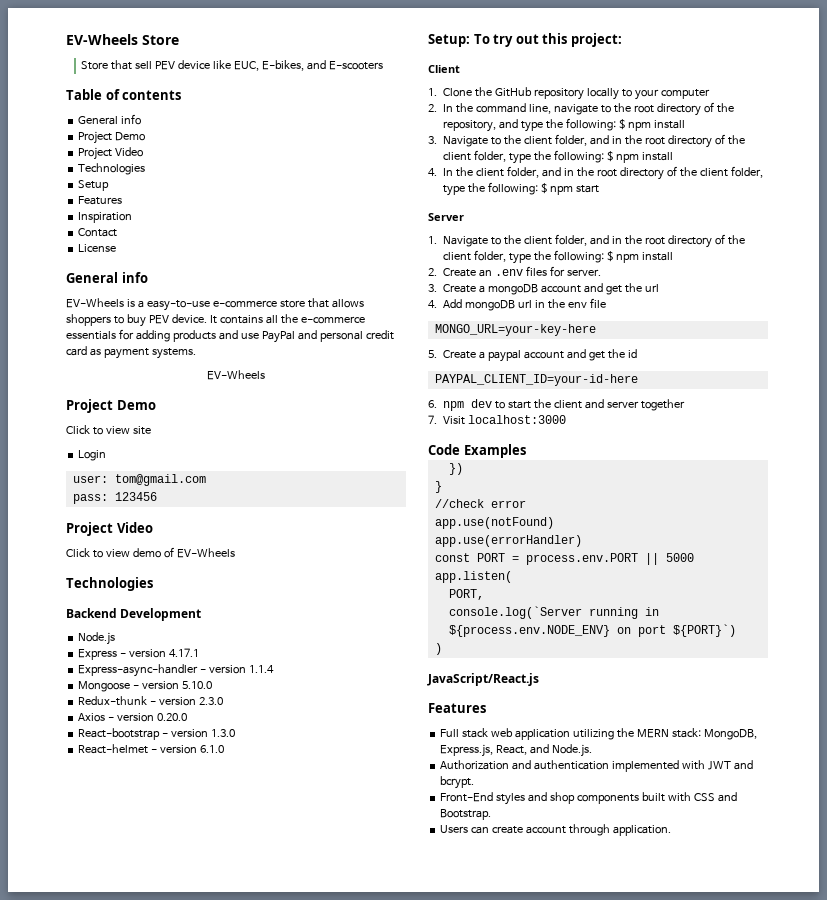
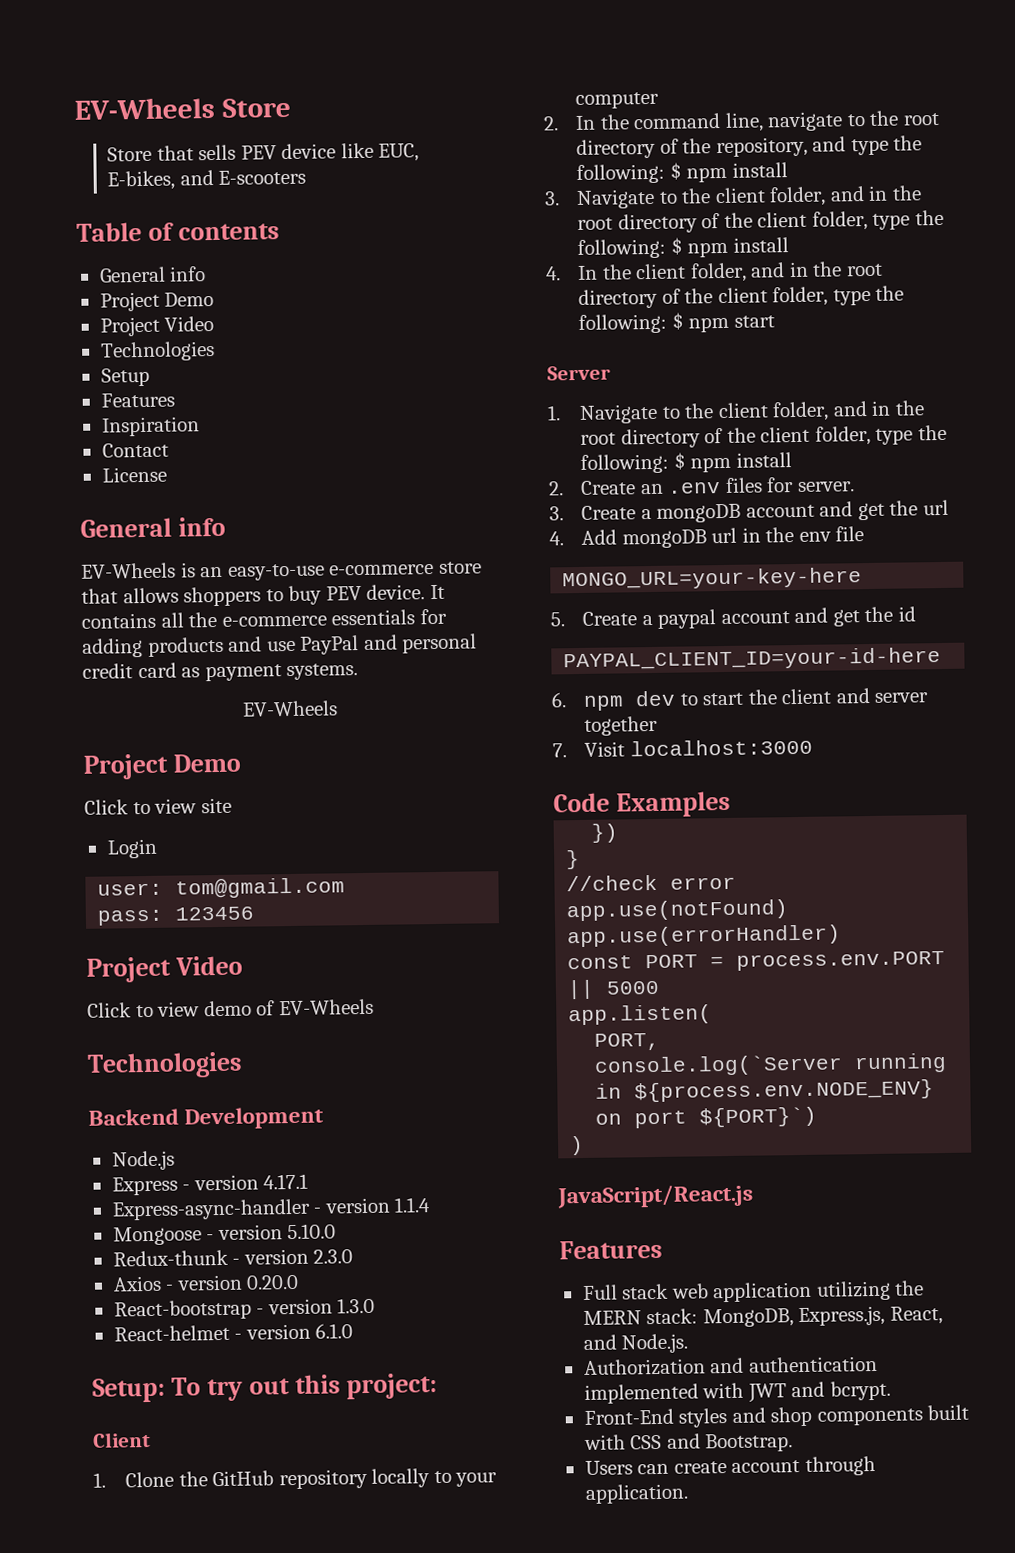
- Store that sell PEV device like EUC, E-bikes, and E-scooters
+ Store that sells PEV device like EUC, E-bikes, and E-scooters
- EV-Wheels is a easy-to-use e-commerce store that allows shoppers to buy PEV device.
+ EV-Wheels is an easy-to-use e-commerce store that allows shoppers to buy PEV device.

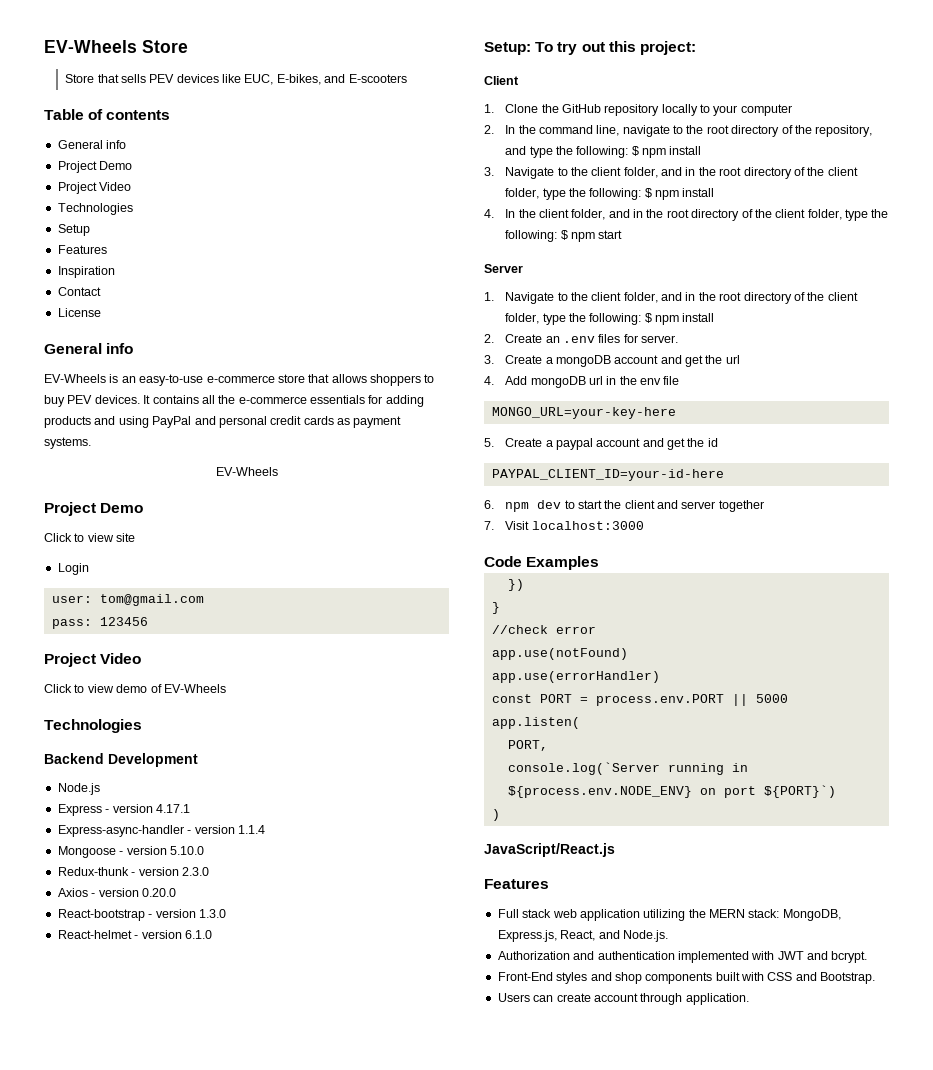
- Store that sells PEV device like EUC, E-bikes, and E-scooters
+ Store that sells PEV devices like EUC, E-bikes, and E-scooters
- EV-Wheels is an easy-to-use e-commerce store that allows shoppers to buy PEV device.
+ EV-Wheels is an easy-to-use e-commerce store that allows shoppers to buy PEV devices.
- It contains all the e-commerce essentials for adding products and use PayPal and personal credit card as payment systems.
+ It contains all the e-commerce essentials for adding products and using PayPal and personal credit cards as payment systems.

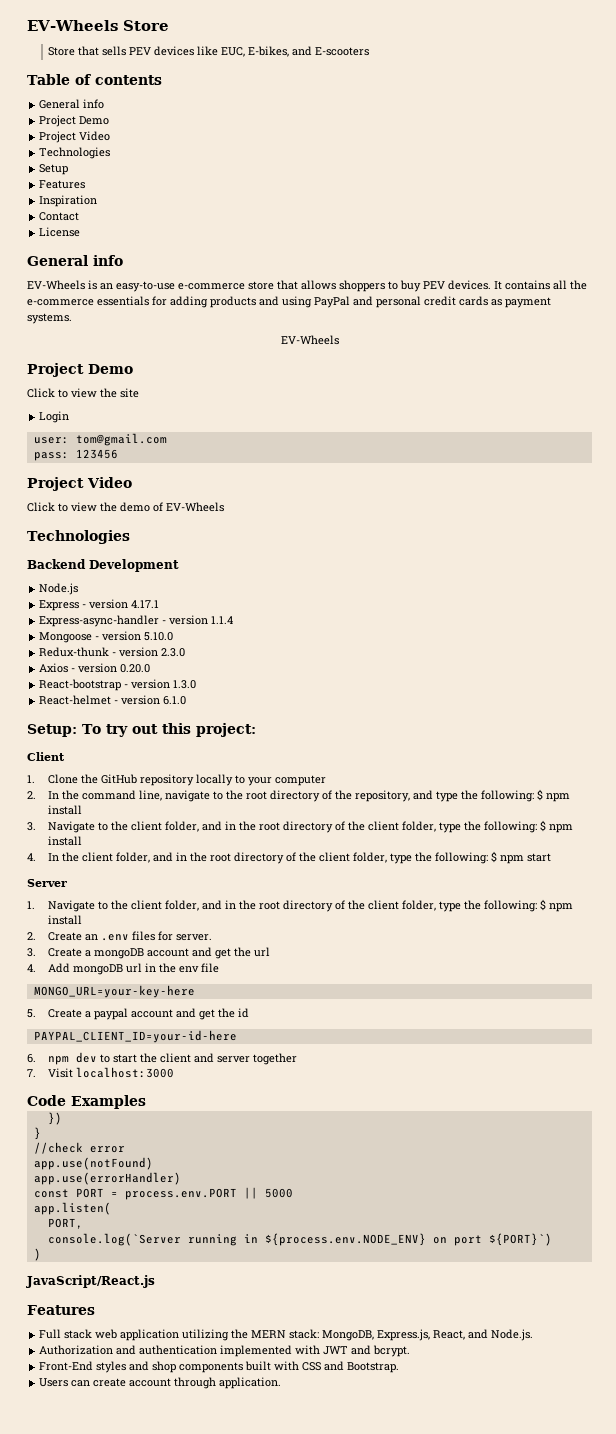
- Click to view site
+ Click to view the site
- Click to view demo of EV-Wheels
+ Click to view the demo of EV-Wheels

